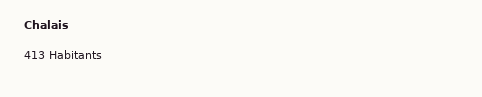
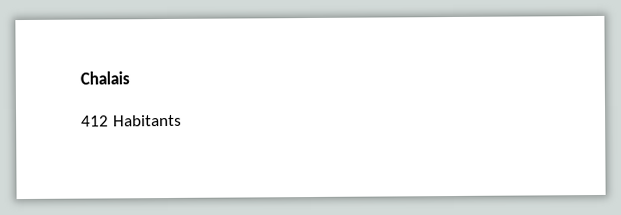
- 413 Habitants
+ 412 Habitants

